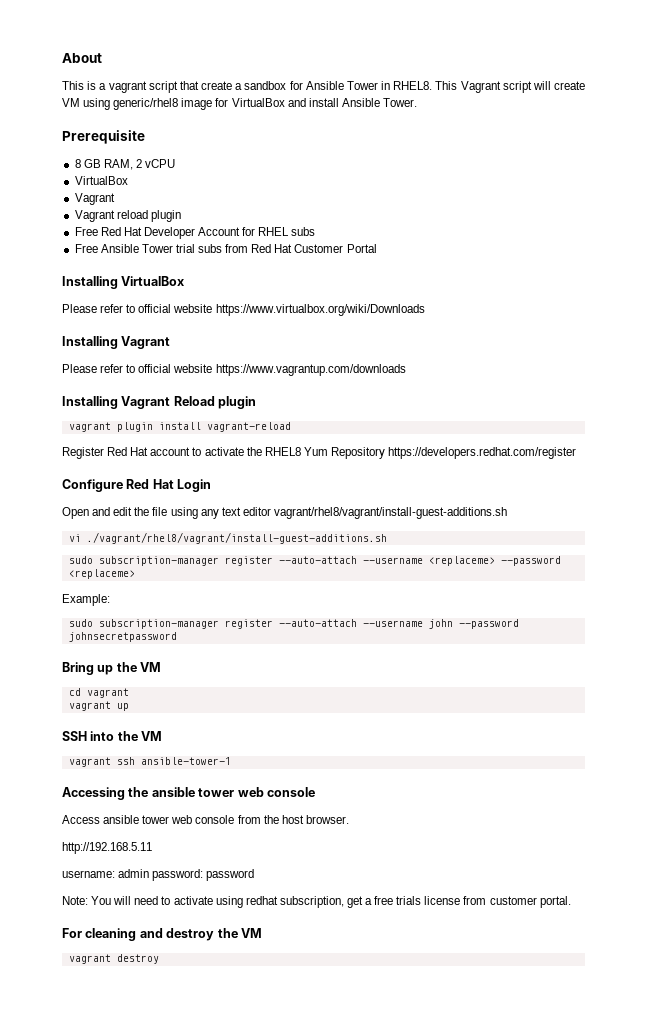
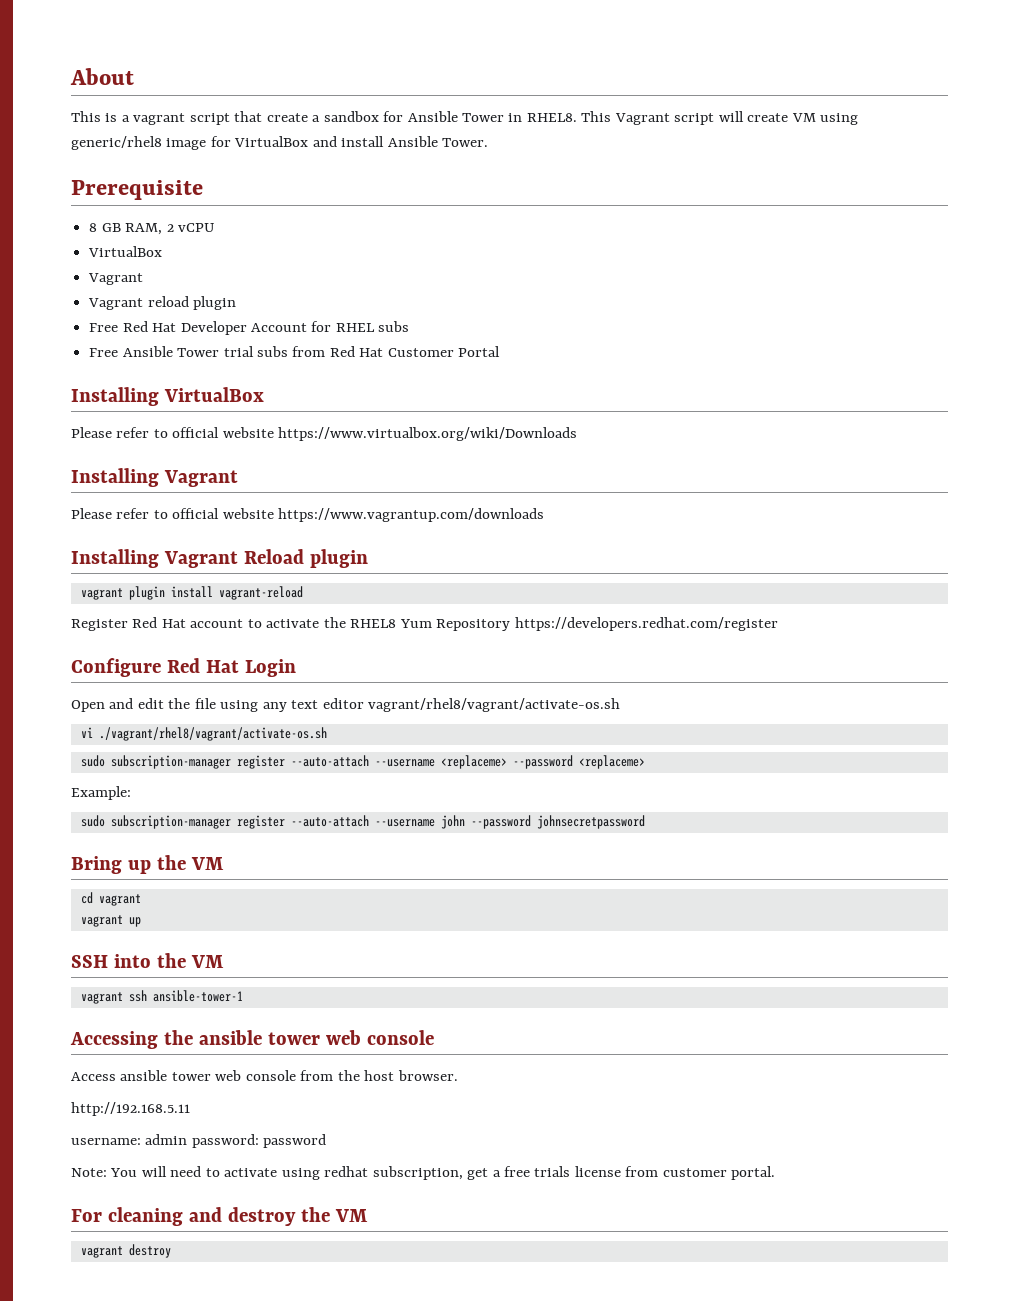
- Open and edit the file using any text editor vagrant/rhel8/vagrant/install-guest-additions.sh
+ Open and edit the file using any text editor vagrant/rhel8/vagrant/activate-os.sh
- vi ./vagrant/rhel8/vagrant/install-guest-additions.sh
+ vi ./vagrant/rhel8/vagrant/activate-os.sh

